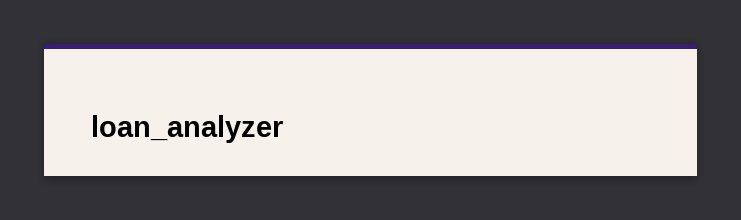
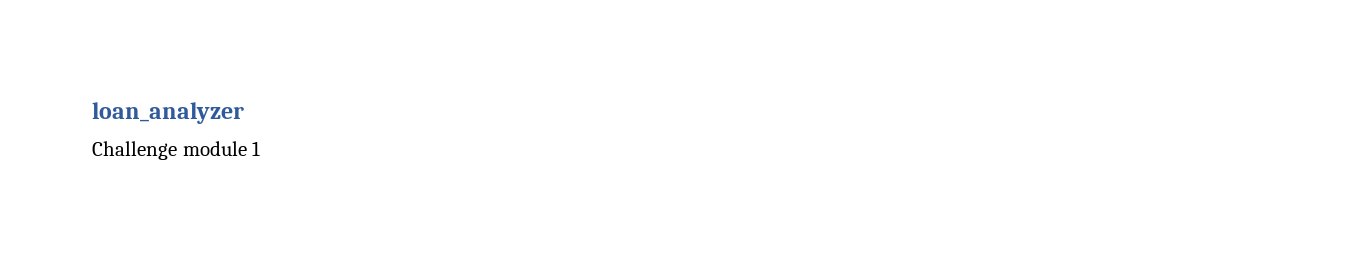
+ Challenge module 1

